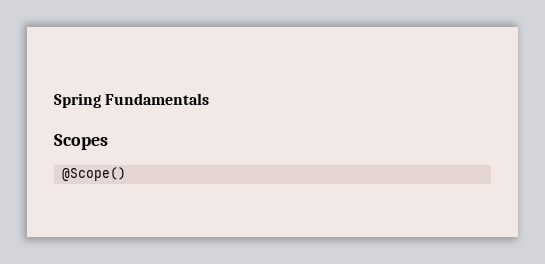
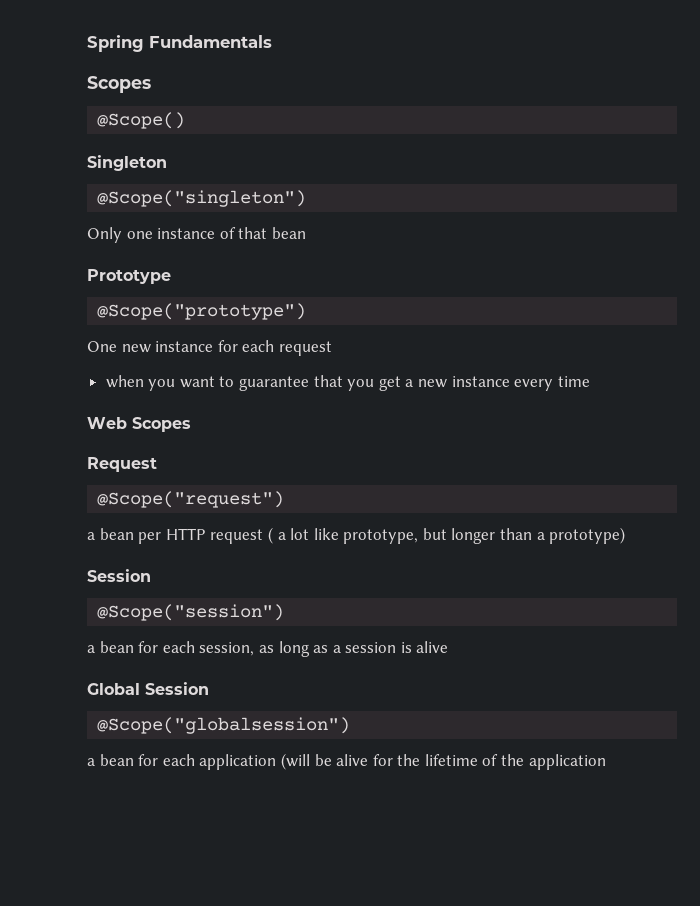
+ Singleton
+ @Scope("singleton")
+ Only one instance of that bean
+ Prototype
+ @Scope("prototype")
+ One new instance for each request
+ when you want to guarantee that you get a new instance every time
+ Web Scopes
+ Request
+ @Scope("request")
+ a bean per HTTP request ( a lot like prototype, but longer than a prototype)
+ Session
+ @Scope("session")
+ a bean for each session, as long as a session is alive
+ Global Session
+ @Scope("globalsession")
+ a bean for each application (will be alive for the lifetime of the application

